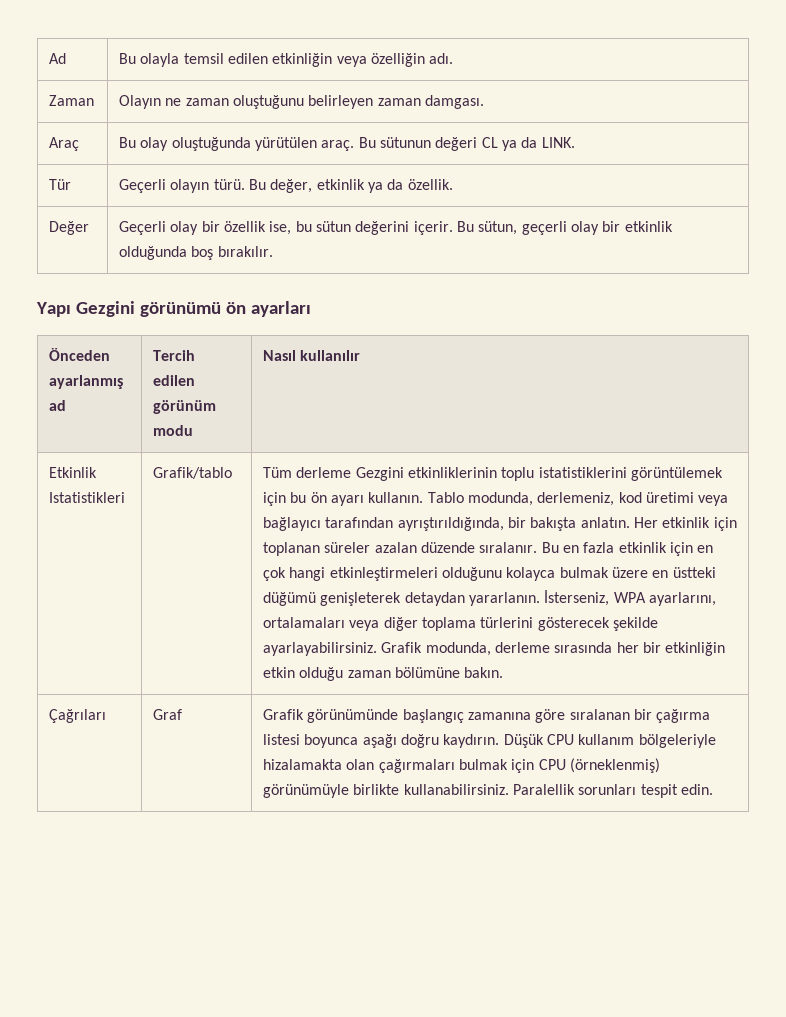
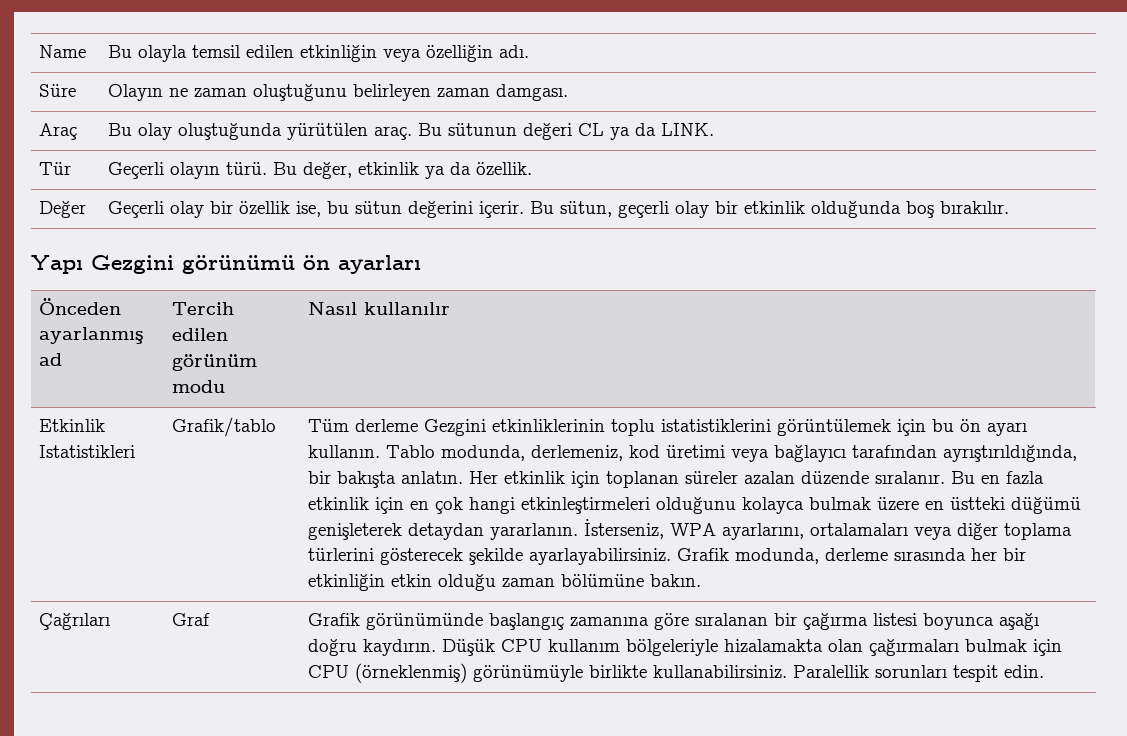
- Ad | Bu olayla temsil edilen etkinliğin veya özelliğin adı.
+ Name | Bu olayla temsil edilen etkinliğin veya özelliğin adı.
- Zaman | Olayın ne zaman oluştuğunu belirleyen zaman damgası.
+ Süre | Olayın ne zaman oluştuğunu belirleyen zaman damgası.

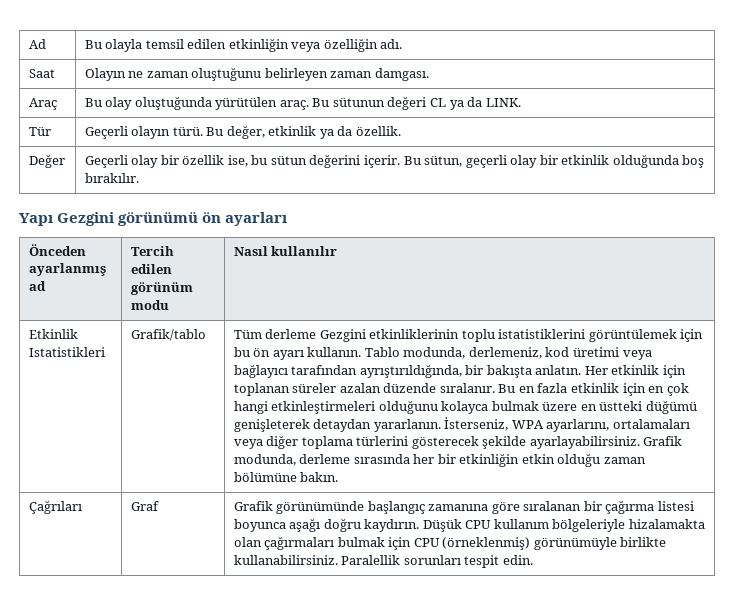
- Name | Bu olayla temsil edilen etkinliğin veya özelliğin adı.
+ Ad | Bu olayla temsil edilen etkinliğin veya özelliğin adı.
- Süre | Olayın ne zaman oluştuğunu belirleyen zaman damgası.
+ Saat | Olayın ne zaman oluştuğunu belirleyen zaman damgası.

